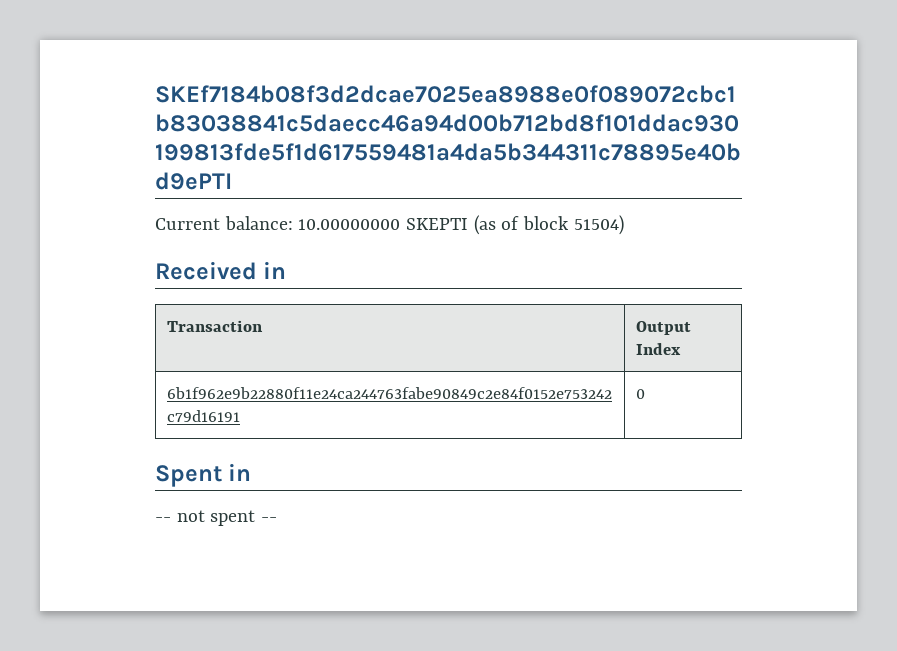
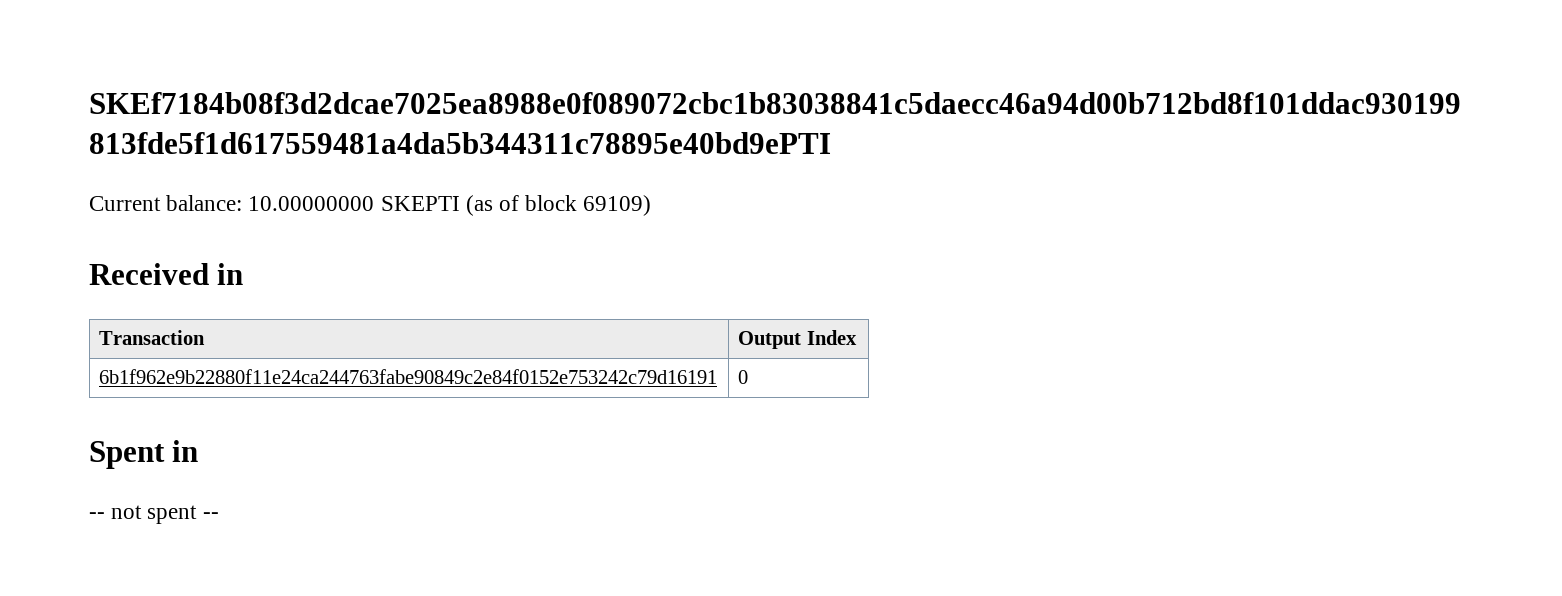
- Current balance: 10.00000000 SKEPTI (as of block 51504)
+ Current balance: 10.00000000 SKEPTI (as of block 69109)

